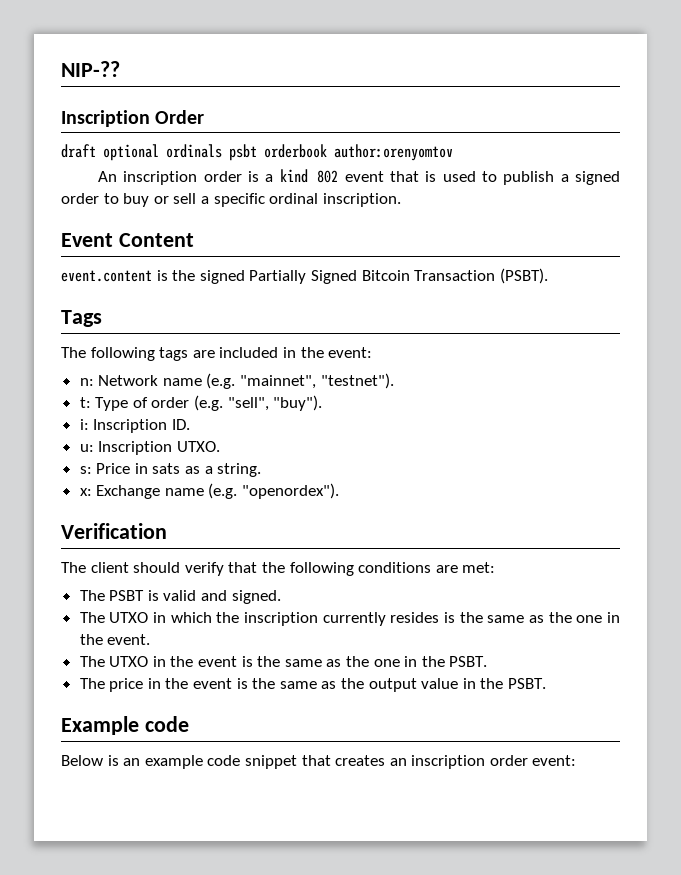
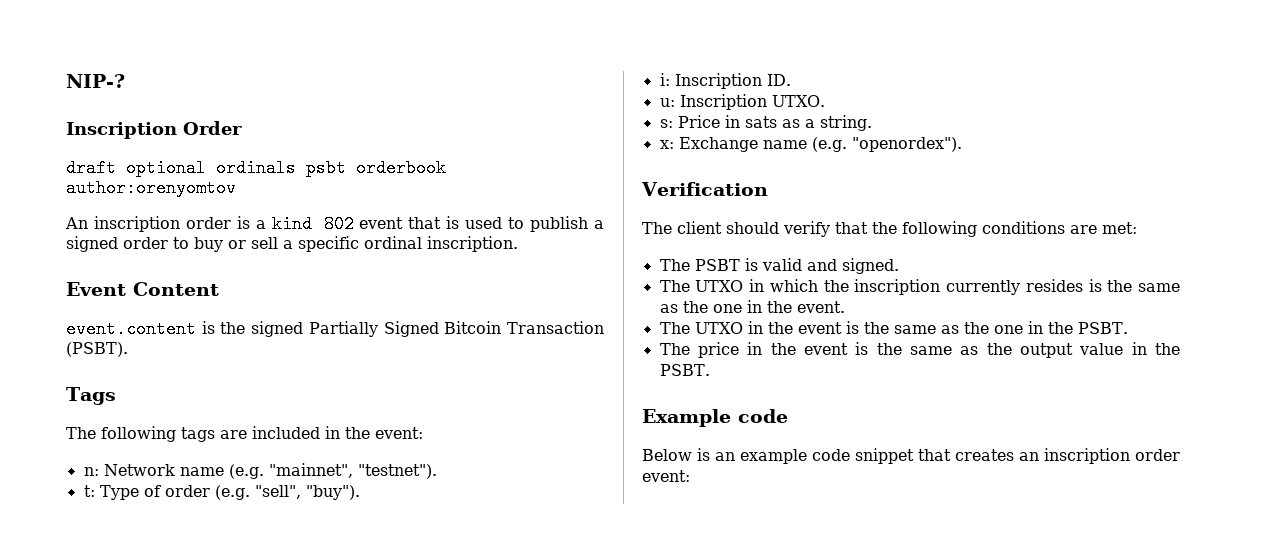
- NIP-??
+ NIP-?

